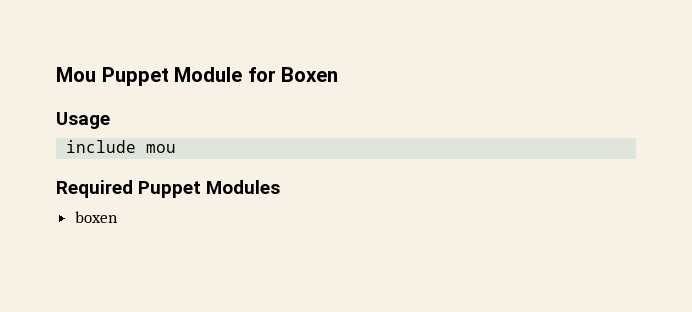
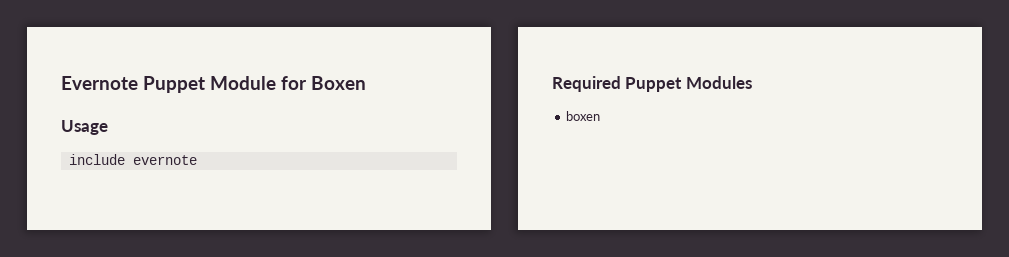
- Mou Puppet Module for Boxen
+ Evernote Puppet Module for Boxen
- include mou
+ include evernote

